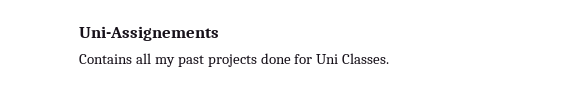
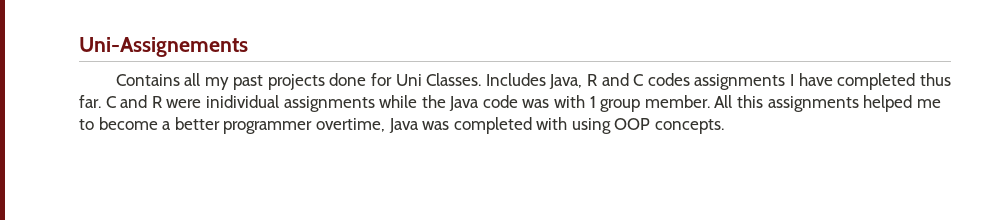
+ Includes Java, R and C codes assignments I have completed thus far. C and R were inidividual assignments while the Java code was with 1 group member. All this assignments helped me to become a better programmer overtime, Java was completed with using OOP concepts.

